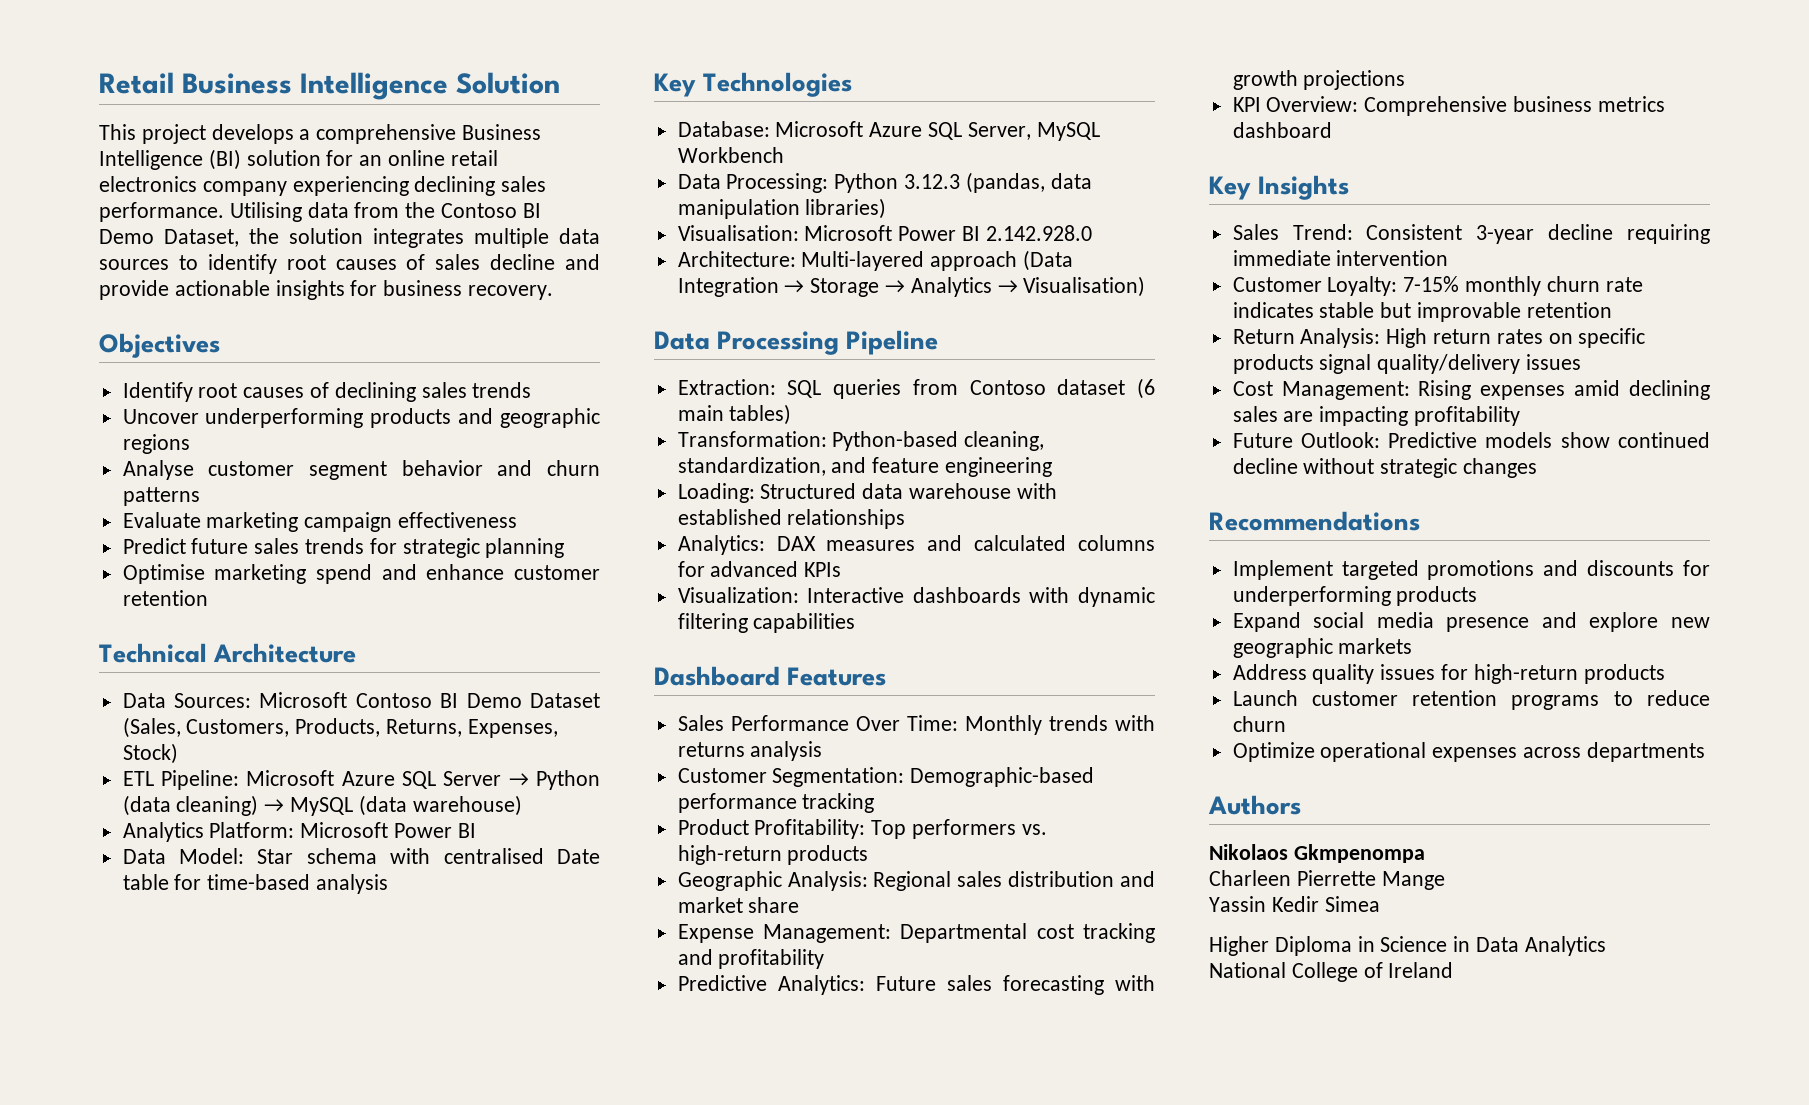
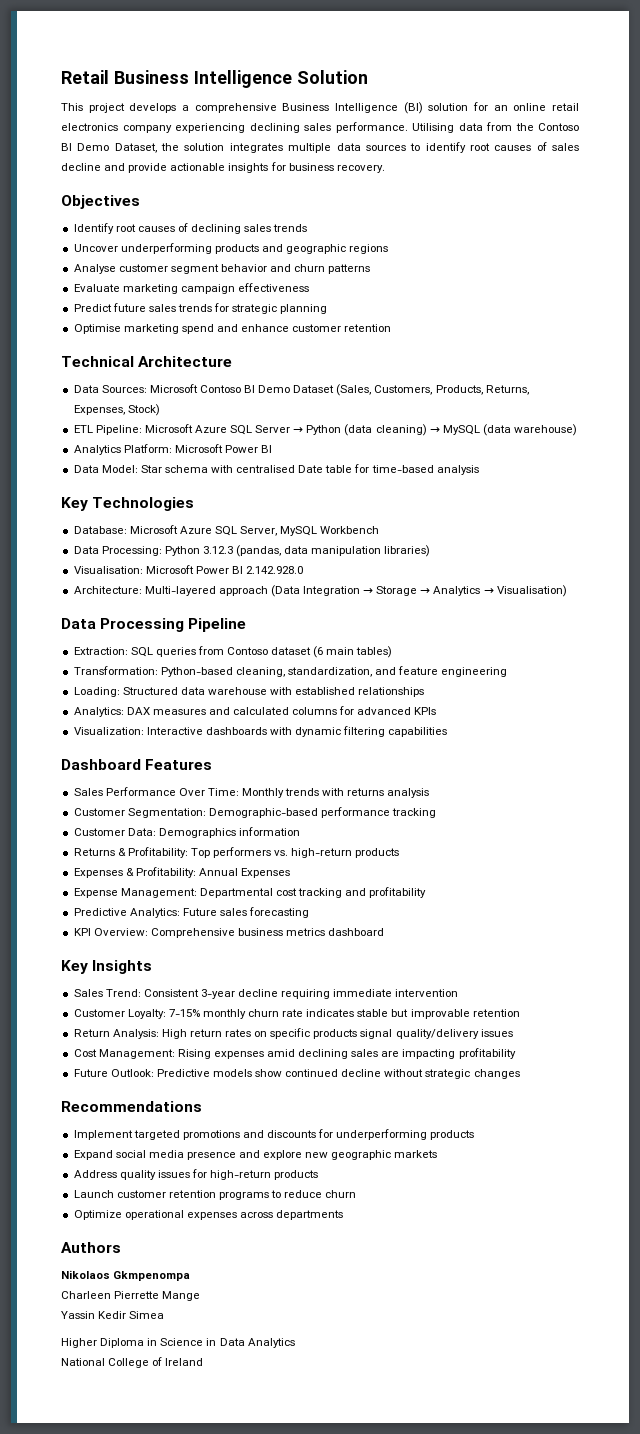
- Product Profitability: Top performers vs. high-return products
+ Customer Data: Demographics information
+ Returns & Profitability: Top performers vs. high-return products
- Geographic Analysis: Regional sales distribution and market share
+ Expenses & Profitability: Annual Expenses
- Predictive Analytics: Future sales forecasting with growth projections
+ Predictive Analytics: Future sales forecasting

